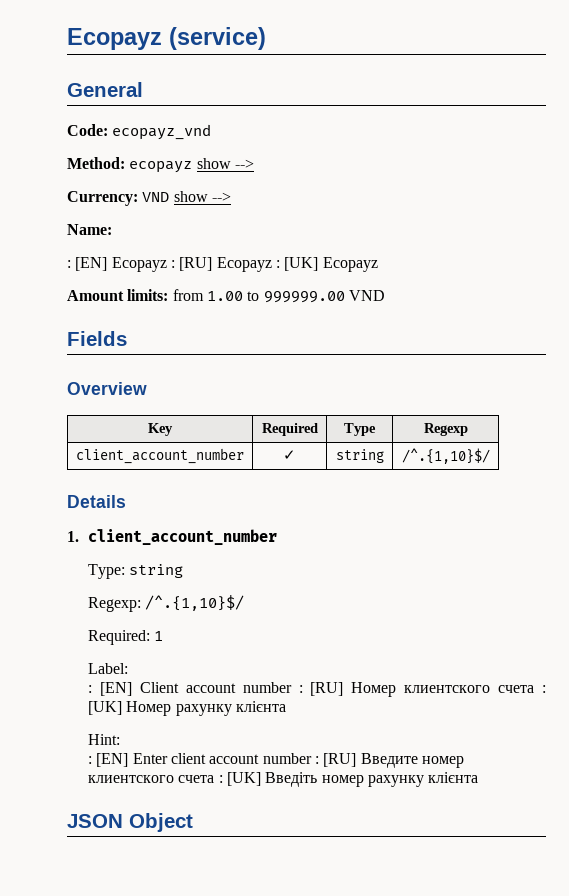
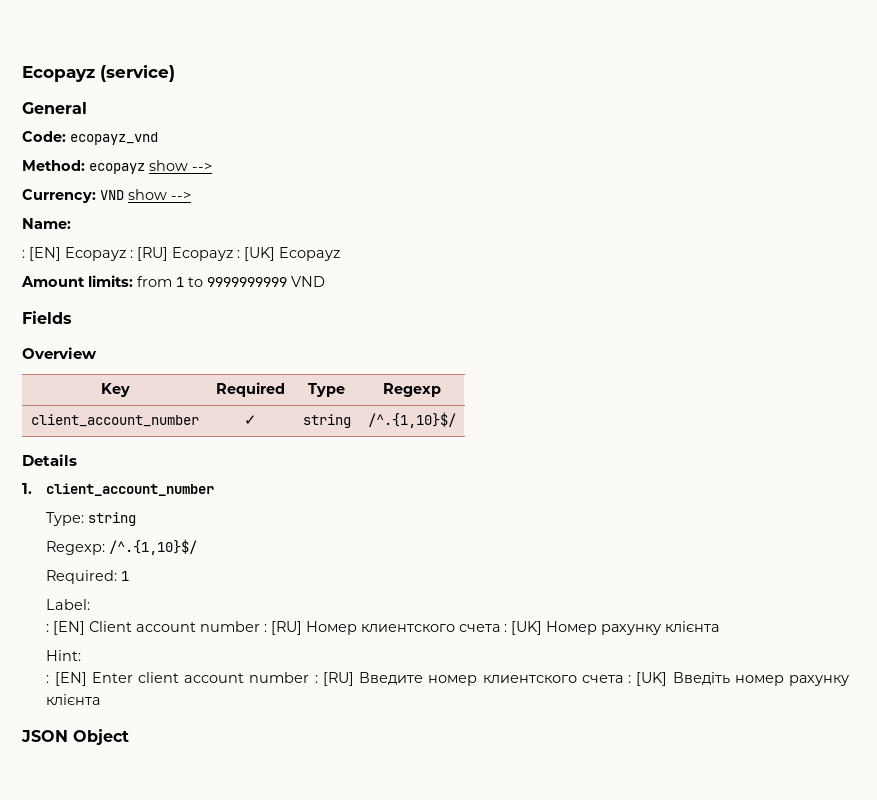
- Amount limits: from 1.00 to 999999.00 VND
+ Amount limits: from 1 to 9999999999 VND

